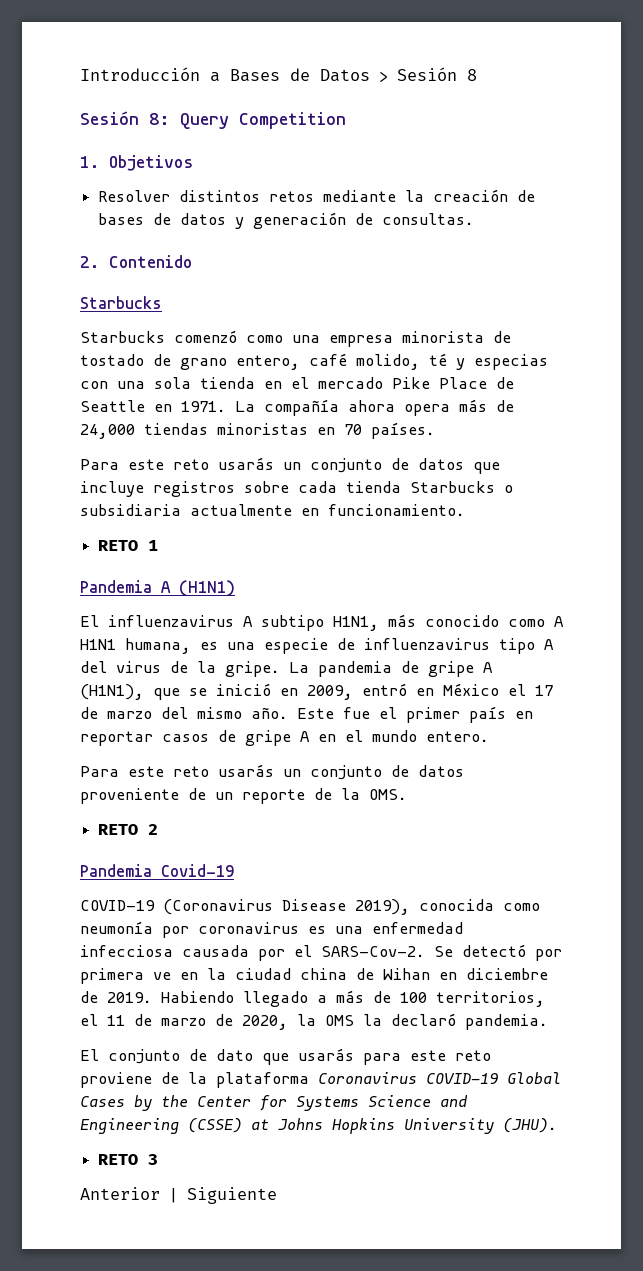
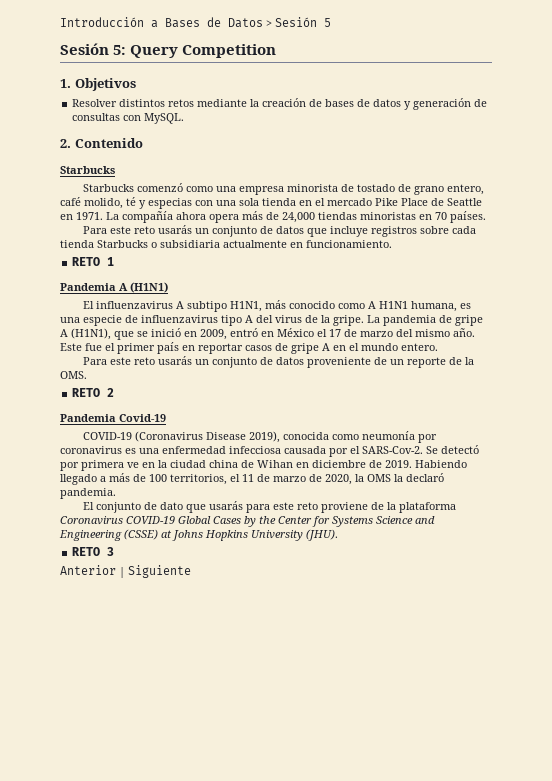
- Introducción a Bases de Datos > Sesión 8
- Sesión 8: Query Competition
+ Introducción a Bases de Datos > Sesión 5
+ Sesión 5: Query Competition
- Resolver distintos retos mediante la creación de bases de datos y generación de consultas.
+ Resolver distintos retos mediante la creación de bases de datos y generación de consultas con MySQL.

